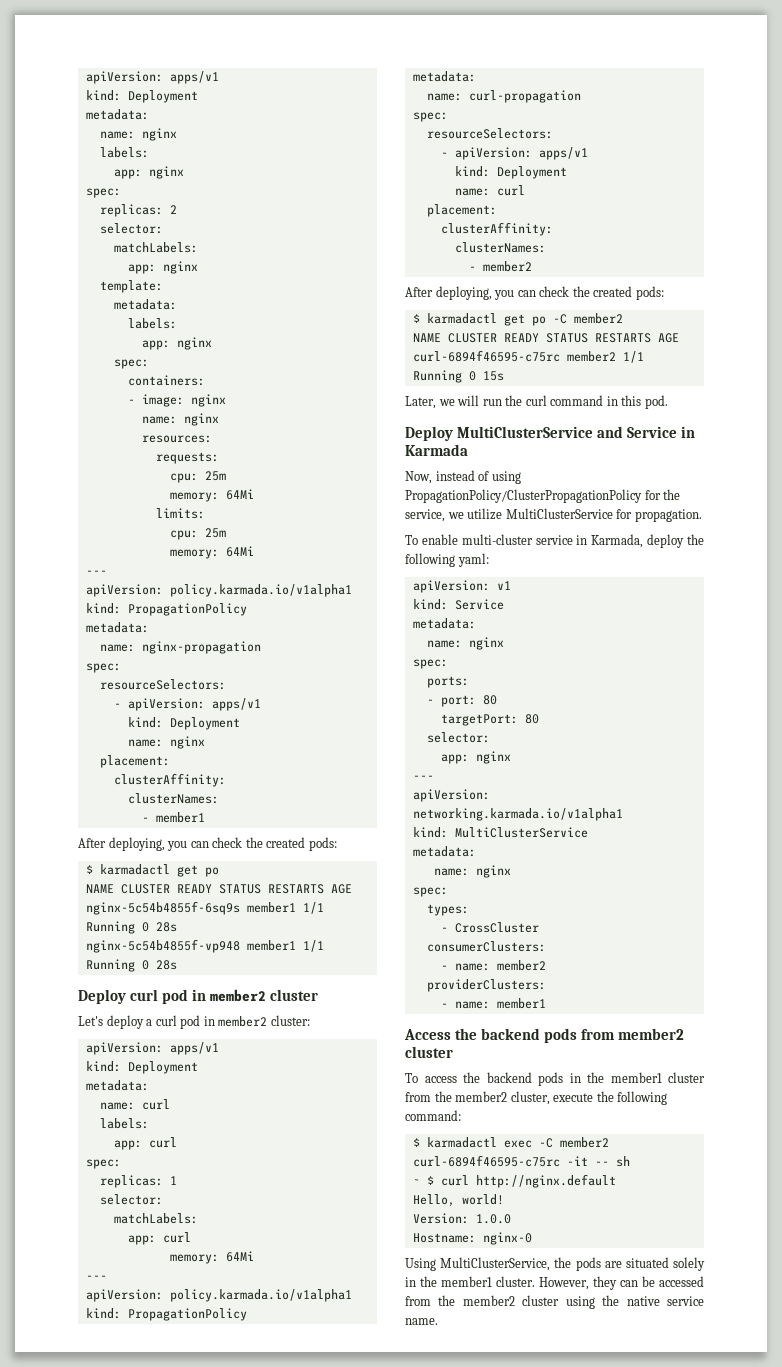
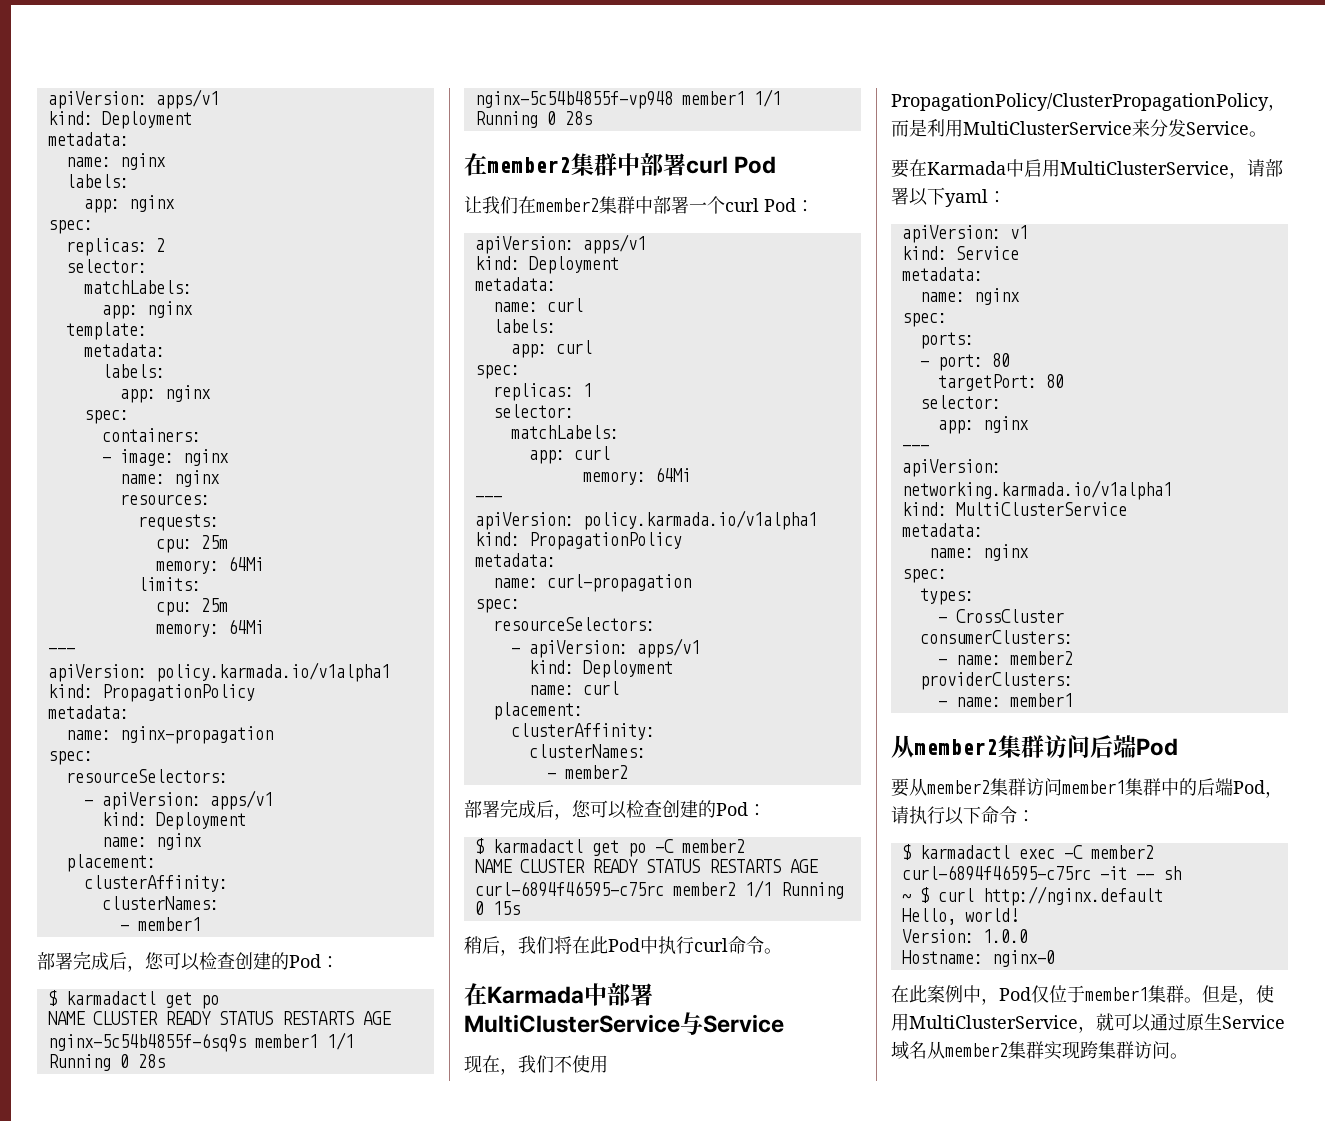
  - member1
- After deploying, you can check the created pods:
+ 部署完成后，您可以检查创建的Pod：
- Deploy curl pod in member2 cluster
- Let's deploy a curl pod in member2 cluster:
+ 在member2集群中部署curl Pod
+ 让我们在member2集群中部署一个curl Pod：
  - member2
- After deploying, you can check the created pods:
+ 部署完成后，您可以检查创建的Pod：
- Later, we will run the curl command in this pod.
- Deploy MultiClusterService and Service in Karmada
- Now, instead of using PropagationPolicy/ClusterPropagationPolicy for the service, we utilize MultiClusterService for propagation.
- To enable multi-cluster service in Karmada, deploy the following yaml:
+ 稍后，我们将在此Pod中执行curl命令。
+ 在Karmada中部署MultiClusterService与Service
+ 现在，我们不使用PropagationPolicy/ClusterPropagationPolicy，而是利用MultiClusterService来分发Service。
+ 要在Karmada中启用MultiClusterService，请部署以下yaml：
- Access the backend pods from member2 cluster
- To access the backend pods in the member1 cluster from the member2 cluster, execute the following command:
+ 从member2集群访问后端Pod
+ 要从member2集群访问member1集群中的后端Pod，请执行以下命令：
- Using MultiClusterService, the pods are situated solely in the member1 cluster. However, they can be accessed from the member2 cluster using the native service name.
+ 在此案例中，Pod仅位于member1集群。但是，使用MultiClusterService，就可以通过原生Service域名从member2集群实现跨集群访问。

